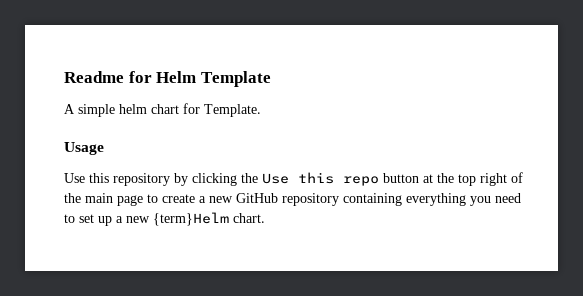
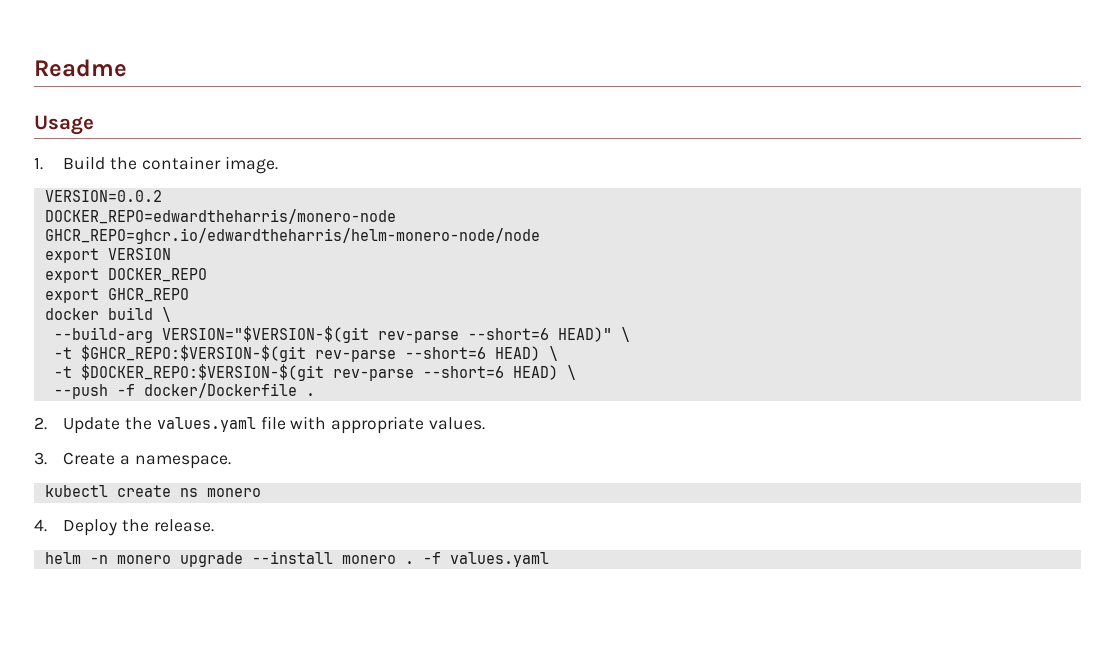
- Readme for Helm Template
- A simple helm chart for Template.
+ Readme
  Usage
- Use this repository by clicking the Use this repo button at the top right of the main page to create a new GitHub repository containing everything you need to set up a new {term}Helm chart.
+ 1. Build the container image.
+ VERSION=0.0.2
+ DOCKER_REPO=edwardtheharris/monero-node
+ GHCR_REPO=ghcr.io/edwardtheharris/helm-monero-node/node
+ export VERSION
+ export DOCKER_REPO
+ export GHCR_REPO
+ docker build \
+ --build-arg VERSION="$VERSION-$(git rev-parse --short=6 HEAD)" \
+ -t $GHCR_REPO:$VERSION-$(git rev-parse --short=6 HEAD) \
+ -t $DOCKER_REPO:$VERSION-$(git rev-parse --short=6 HEAD) \
+ --push -f docker/Dockerfile .
+ 2. Update the values.yaml file with appropriate values.
+ 3. Create a namespace.
+ kubectl create ns monero
+ 4. Deploy the release.
+ helm -n monero upgrade --install monero . -f values.yaml

